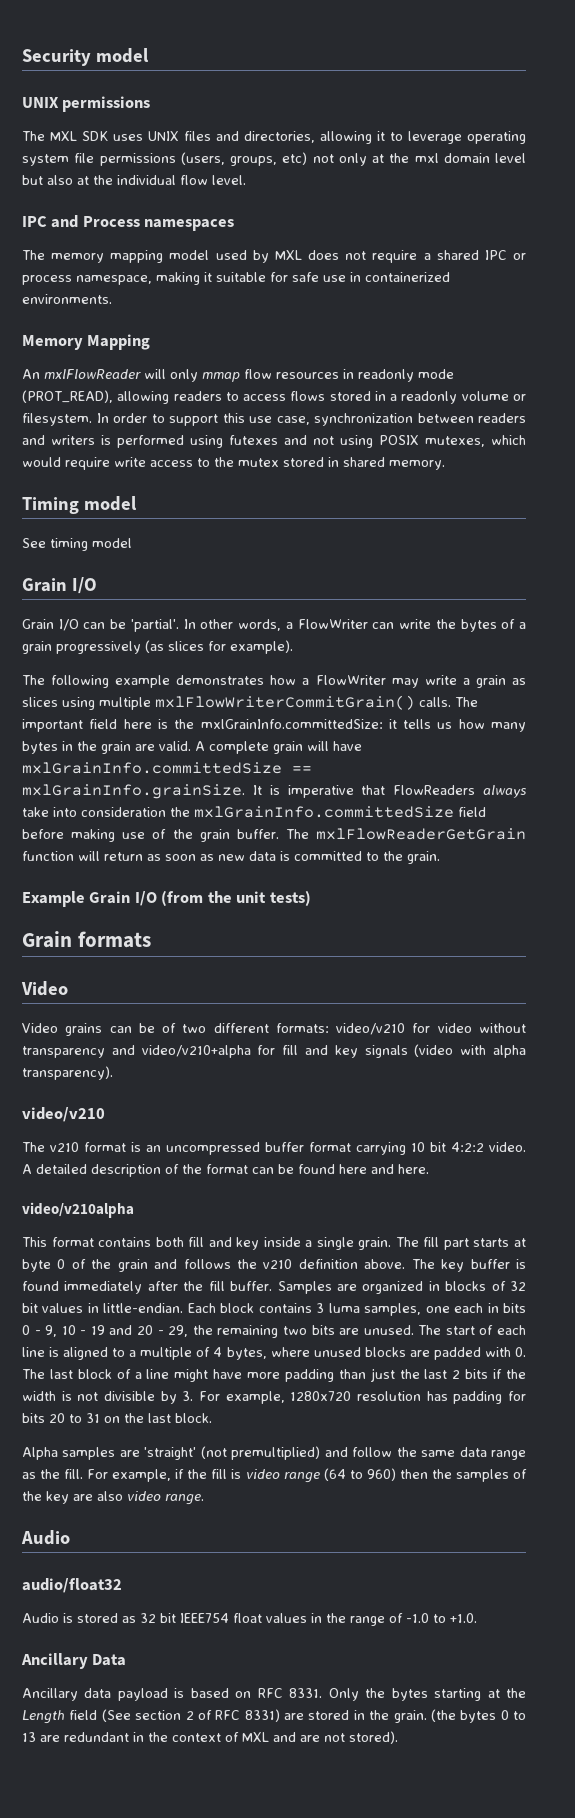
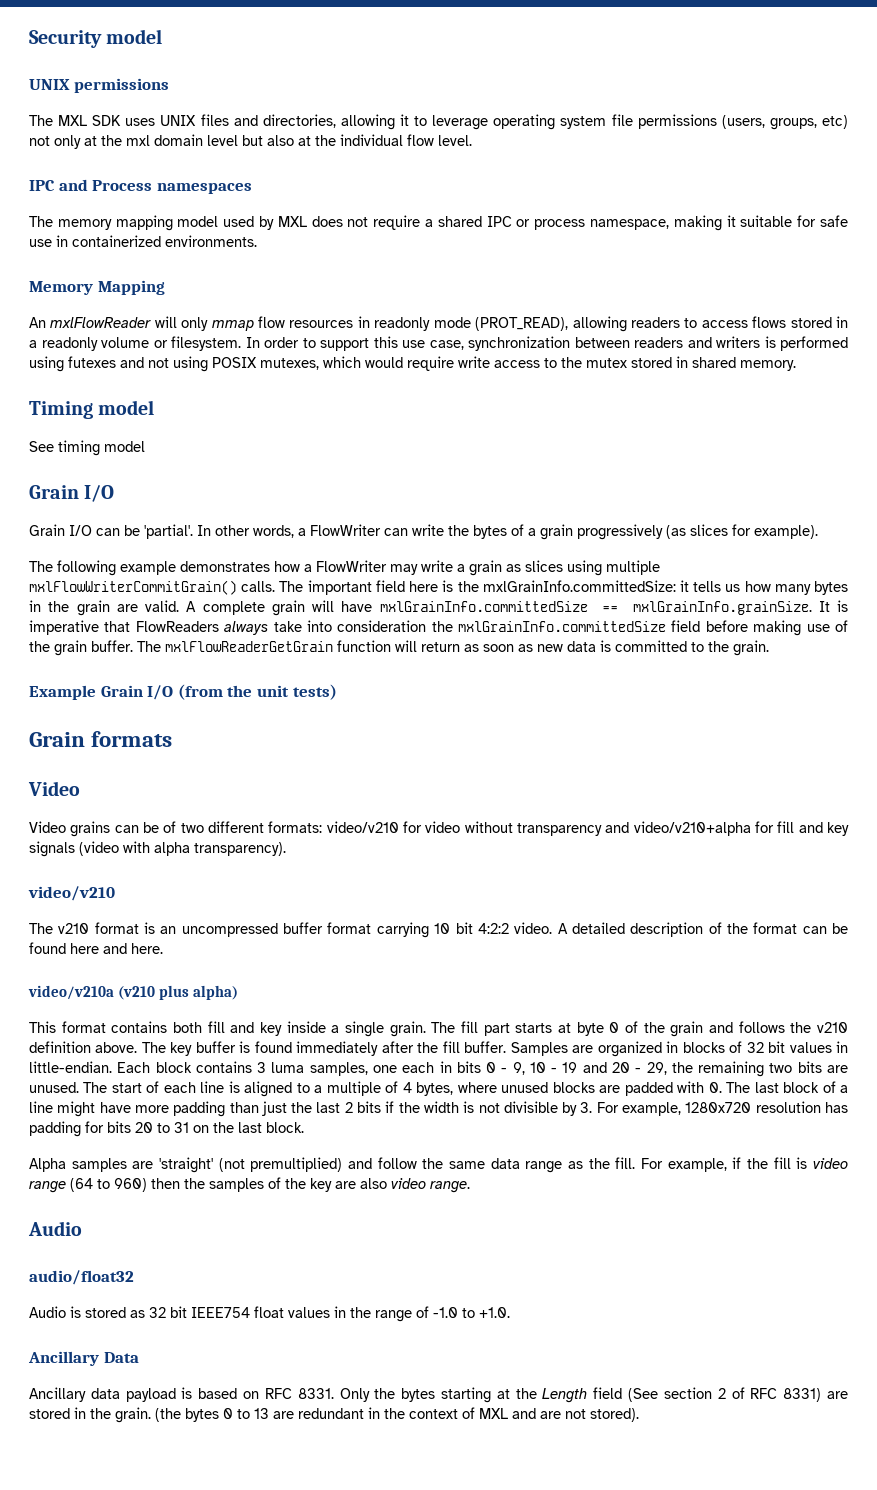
- video/v210alpha
+ video/v210a (v210 plus alpha)

